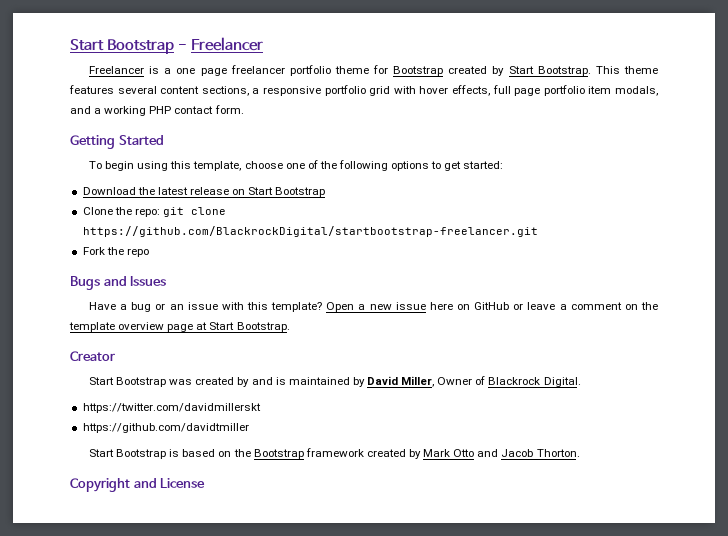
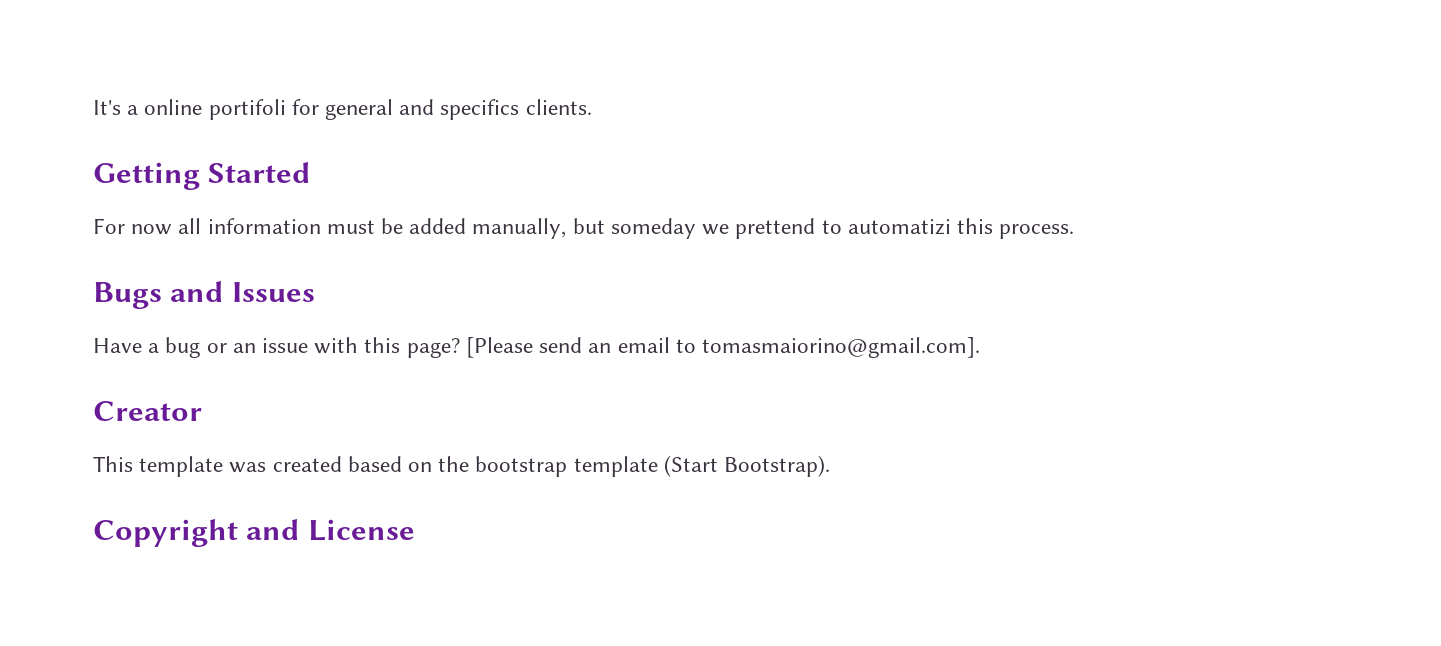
- Start Bootstrap - Freelancer
- Freelancer is a one page freelancer portfolio theme for Bootstrap created by Start Bootstrap. This theme features several content sections, a responsive portfolio grid with hover effects, full page portfolio item modals, and a working PHP contact form.
+ It's a online portifoli for general and specifics clients.
  Getting Started
- To begin using this template, choose one of the following options to get started:
- Download the latest release on Start Bootstrap
- Clone the repo: git clone https://github.com/BlackrockDigital/startbootstrap-freelancer.git
- Fork the repo
+ For now all information must be added manually, but someday we prettend to automatizi this process.
- Have a bug or an issue with this template? Open a new issue here on GitHub or leave a comment on the template overview page at Start Bootstrap.
+ Have a bug or an issue with this page? [Please send an email to tomasmaiorino@gmail.com].
  Creator
- Start Bootstrap was created by and is maintained by David Miller, Owner of Blackrock Digital.
- https://twitter.com/davidmillerskt
- https://github.com/davidtmiller
- Start Bootstrap is based on the Bootstrap framework created by Mark Otto and Jacob Thorton.
+ This template was created based on the bootstrap template (Start Bootstrap).

